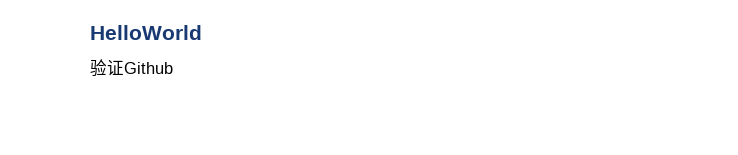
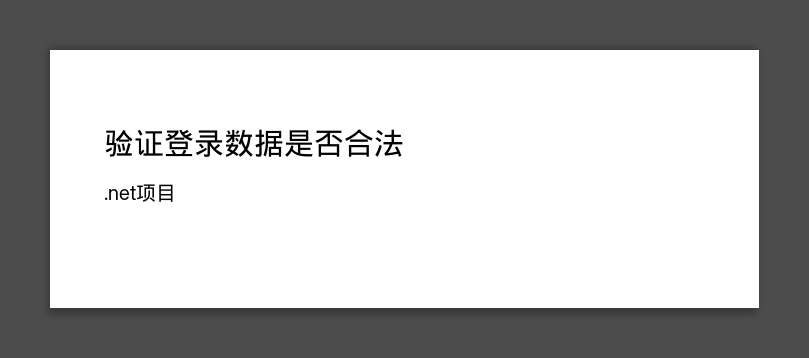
- HelloWorld
- 验证Github
+ 验证登录数据是否合法
+ .net项目

